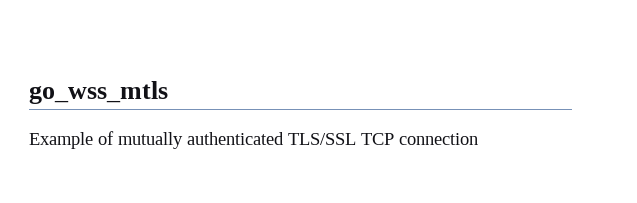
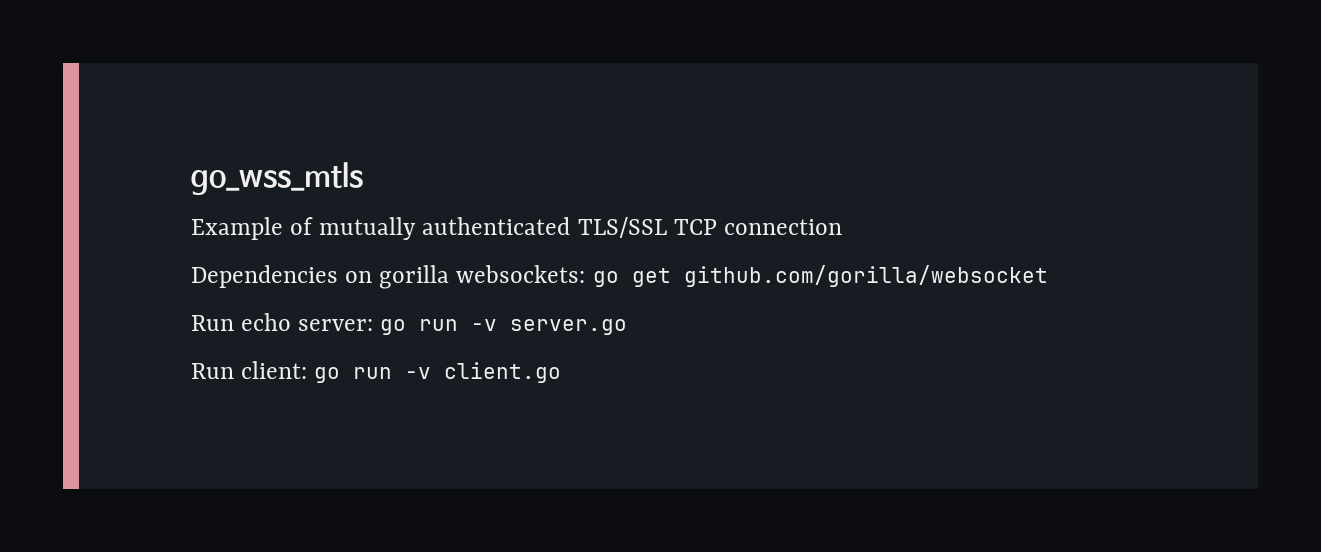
+ Dependencies on gorilla websockets: go get github.com/gorilla/websocket
+ Run echo server: go run -v server.go
+ Run client: go run -v client.go

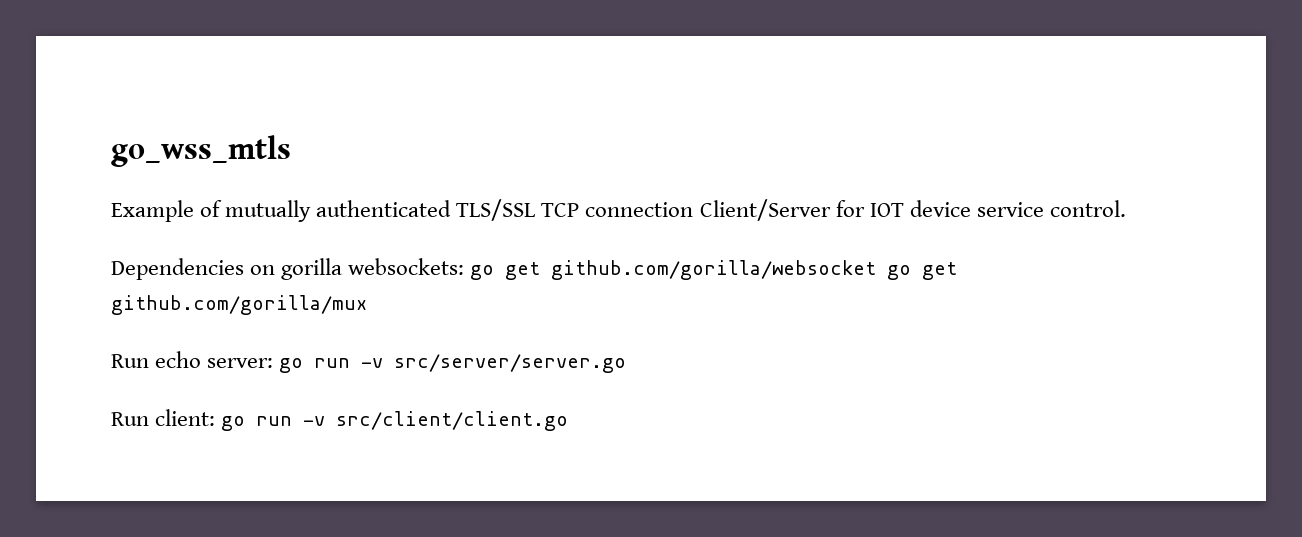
- Example of mutually authenticated TLS/SSL TCP connection
+ Example of mutually authenticated TLS/SSL TCP connection Client/Server for IOT device service control.
- Dependencies on gorilla websockets: go get github.com/gorilla/websocket
+ Dependencies on gorilla websockets: go get github.com/gorilla/websocket go get github.com/gorilla/mux
- Run echo server: go run -v server.go
+ Run echo server: go run -v src/server/server.go
- Run client: go run -v client.go
+ Run client: go run -v src/client/client.go

